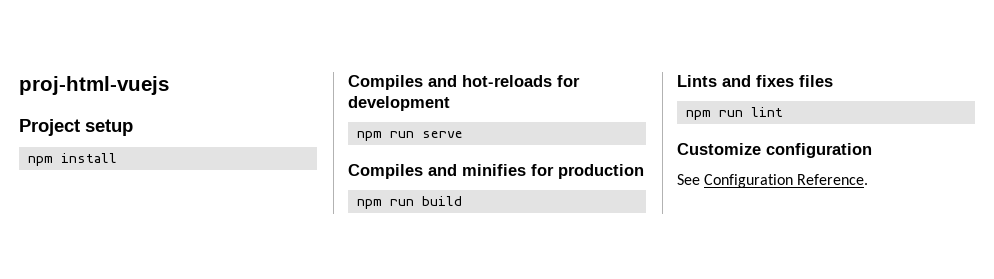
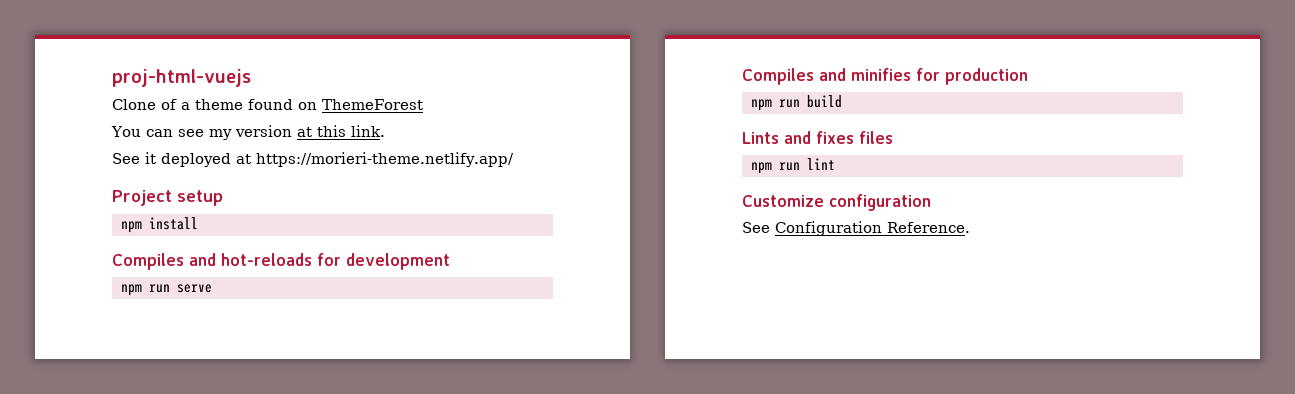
+ Clone of a theme found on ThemeForest
+ You can see my version at this link.
+ See it deployed at https://morieri-theme.netlify.app/

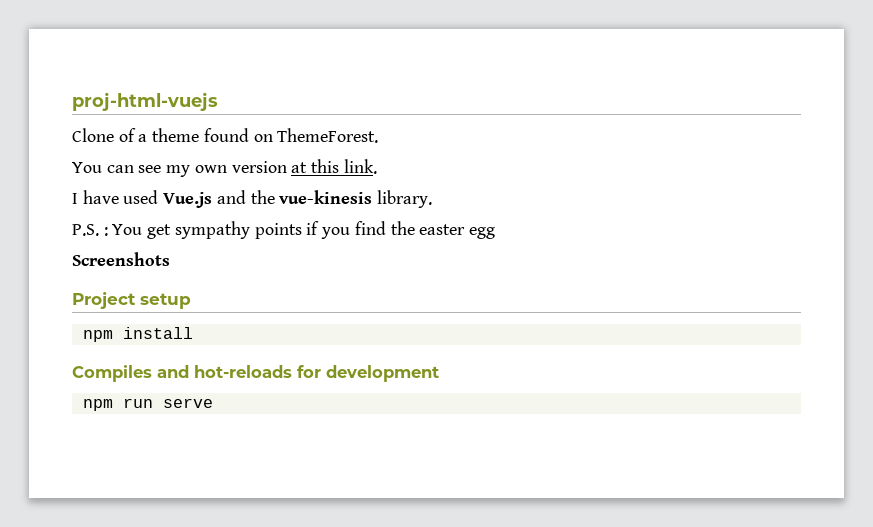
- Clone of a theme found on ThemeForest
+ Clone of a theme found on ThemeForest.
- You can see my version at this link.
+ You can see my own version at this link.
- See it deployed at https://morieri-theme.netlify.app/
+ I have used Vue.js and the vue-kinesis library.
+ P.S. : You get sympathy points if you find the easter egg
+ Screenshots
- Compiles and minifies for production
- npm run build
- Lints and fixes files
- npm run lint
- Customize configuration
- See Configuration Reference.

